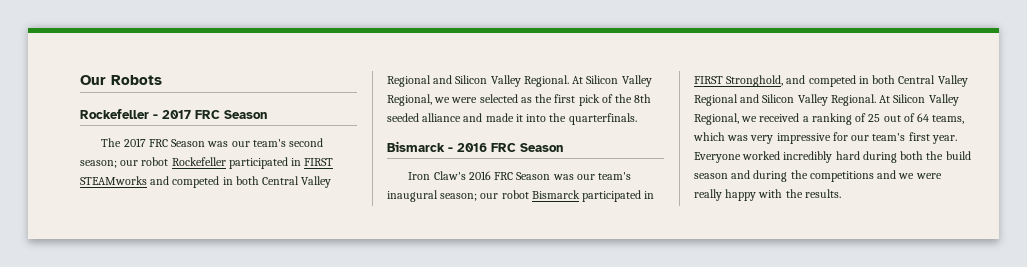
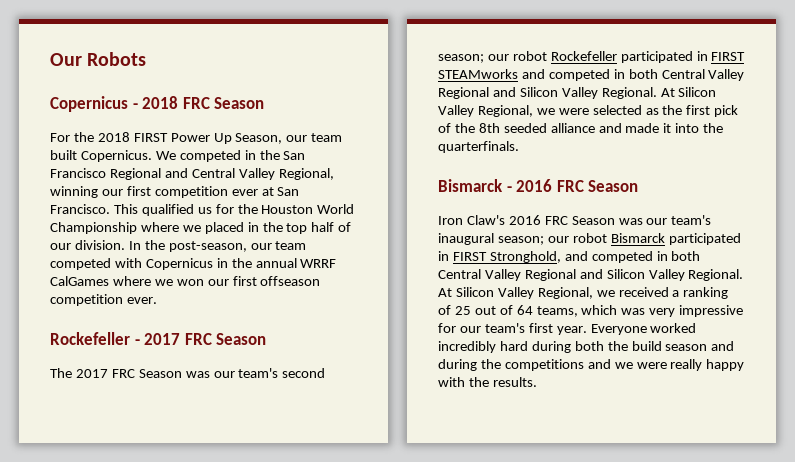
+ Copernicus - 2018 FRC Season
+ For the 2018 FIRST Power Up Season, our team built Copernicus. We competed in the San Francisco Regional and Central Valley Regional, winning our first competition ever at San Francisco. This qualified us for the Houston World Championship where we placed in the top half of our division. In the post-season, our team competed with Copernicus in the annual WRRF CalGames where we won our first offseason competition ever.

